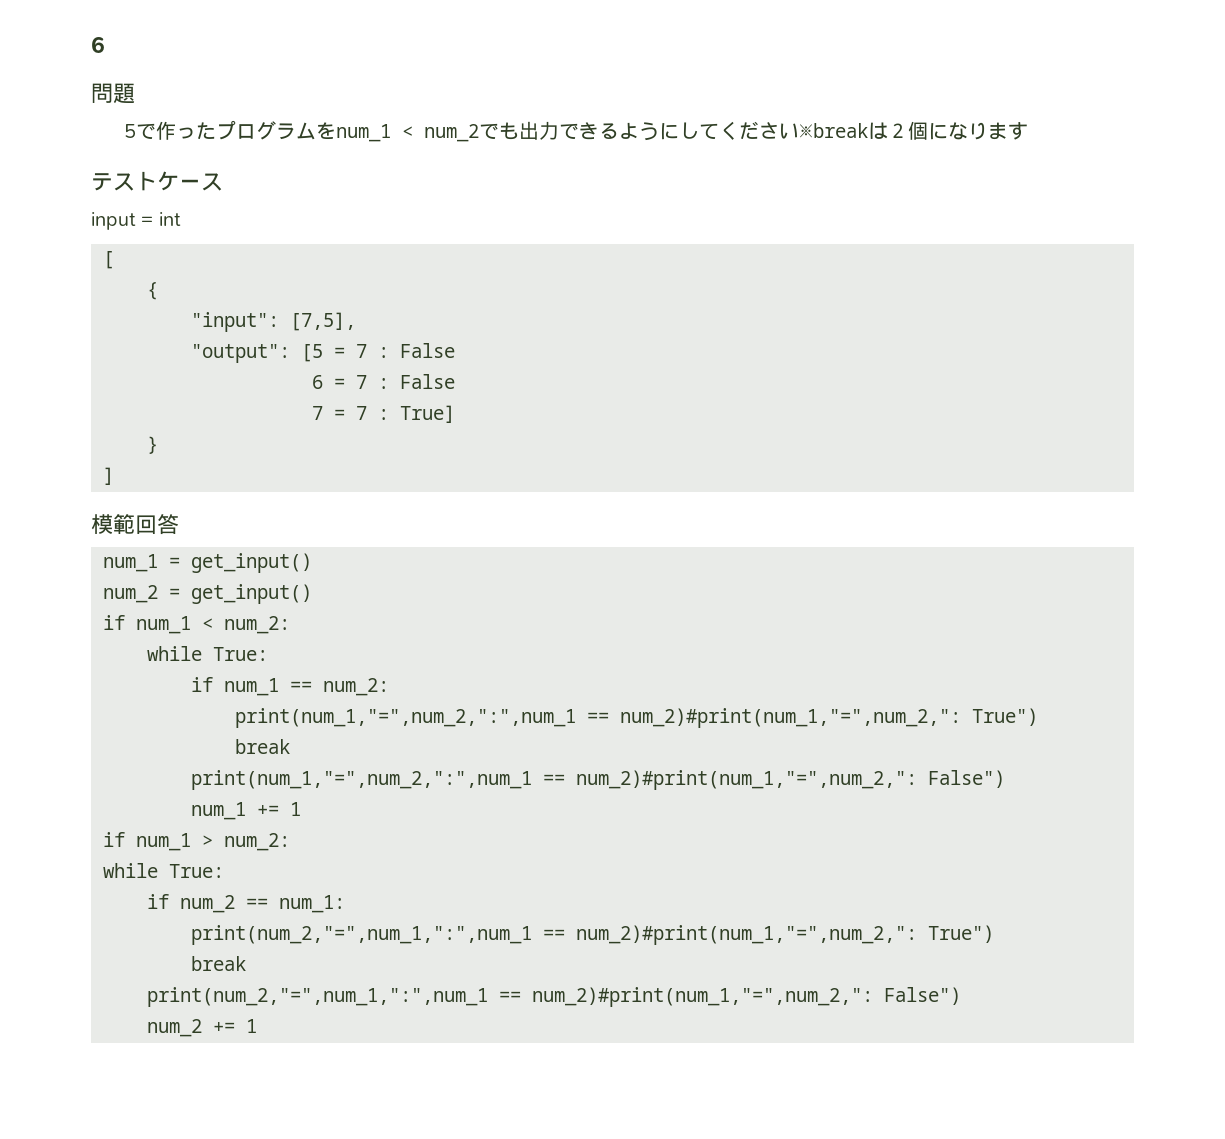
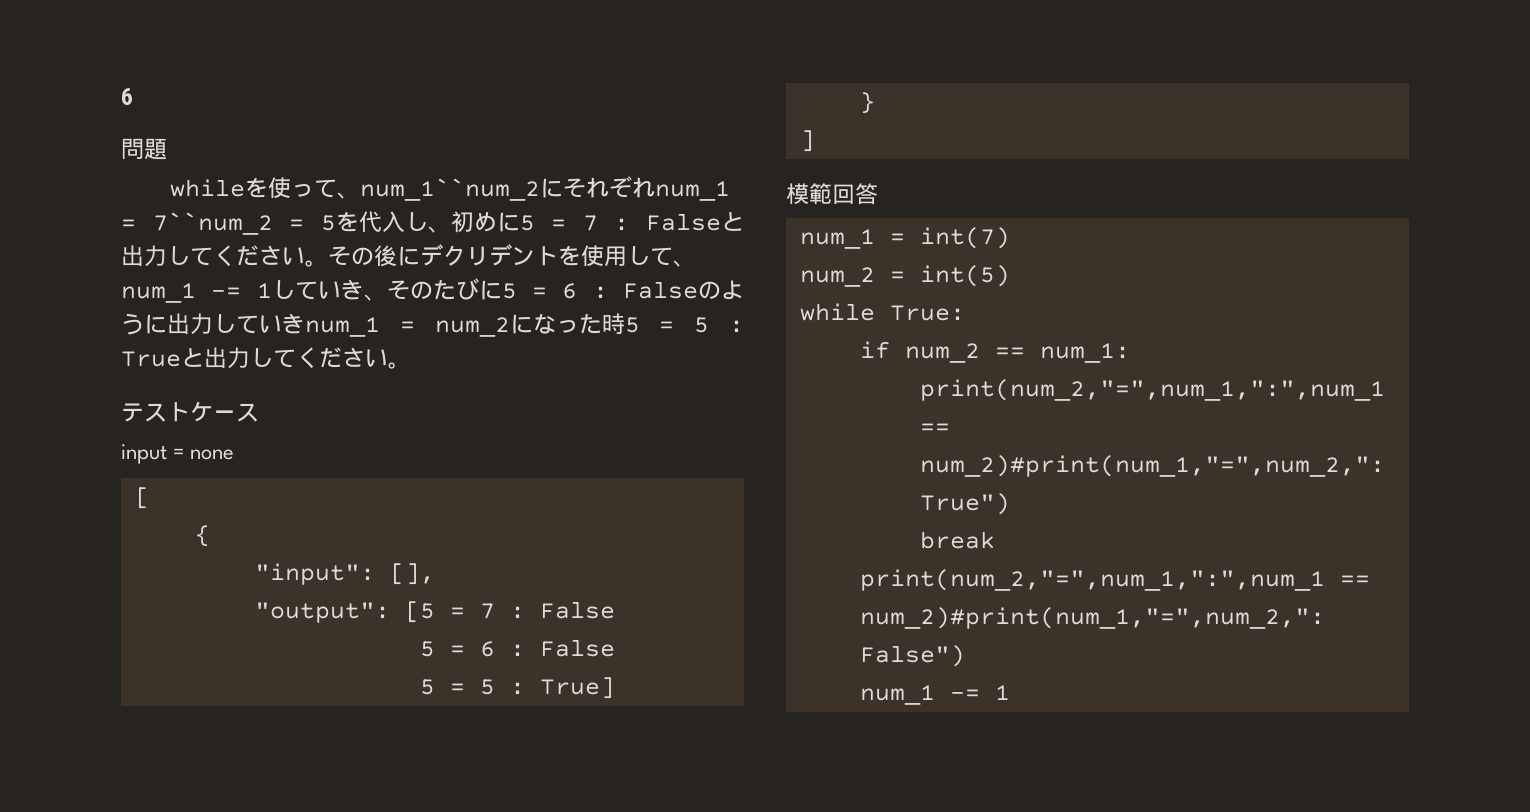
- 5で作ったプログラムをnum_1 < num_2でも出力できるようにしてください※breakは２個になります
+ whileを使って、num_1``num_2にそれぞれnum_1 = 7``num_2 = 5を代入し、初めに5 = 7 : Falseと出力してください。その後にデクリデントを使用して、num_1 -= 1していき、そのたびに5 = 6 : Falseのように出力していきnum_1 = num_2になった時5 = 5 : Trueと出力してください。
- input = int
+ input = none
- "input": [7,5],
+ "input": [],
  "output": [5 = 7 : False
- 6 = 7 : False
- 7 = 7 : True]
+ 5 = 6 : False
+ 5 = 5 : True]
- num_1 = get_input()
+ num_1 = int(7)
- num_2 = get_input()
- if num_1 < num_2:
- while True:
- if num_1 == num_2:
- print(num_1,"=",num_2,":",num_1 == num_2)#print(num_1,"=",num_2,": True")
- break
- print(num_1,"=",num_2,":",num_1 == num_2)#print(num_1,"=",num_2,": False")
- num_1 += 1
- if num_1 > num_2:
+ num_2 = int(5)
  print(num_2,"=",num_1,":",num_1 == num_2)#print(num_1,"=",num_2,": False")
- num_2 += 1
+ num_1 -= 1

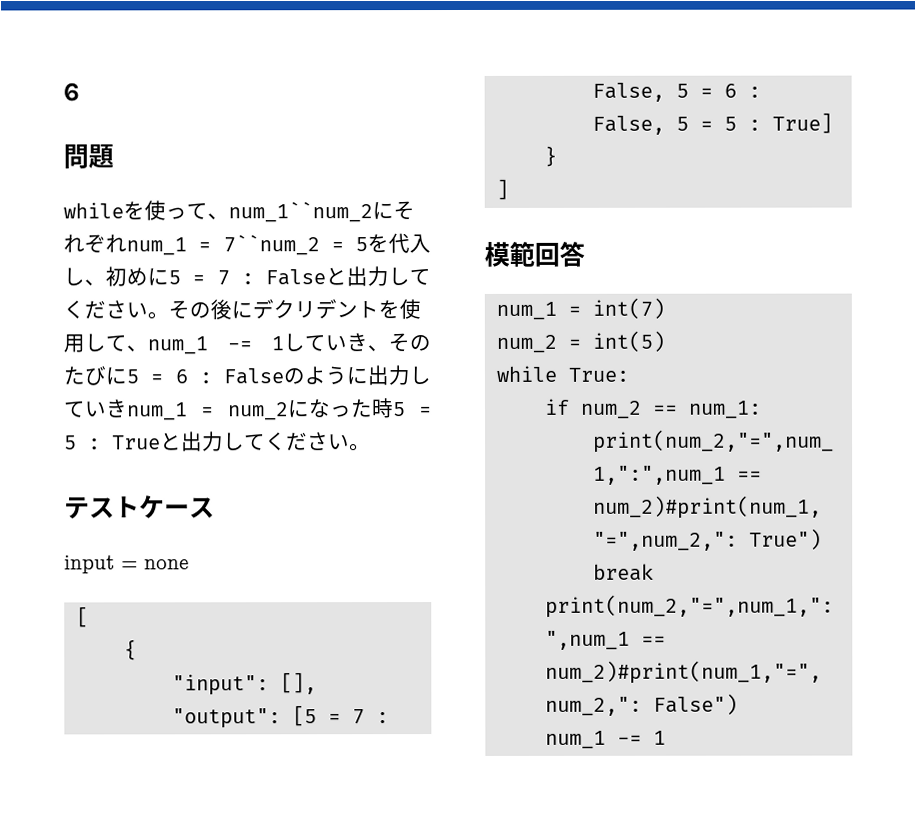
- "output": [5 = 7 : False
- 5 = 6 : False
- 5 = 5 : True]
+ "output": [5 = 7 : False, 5 = 6 : False, 5 = 5 : True]

